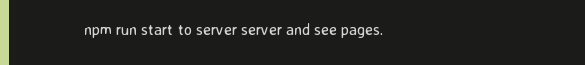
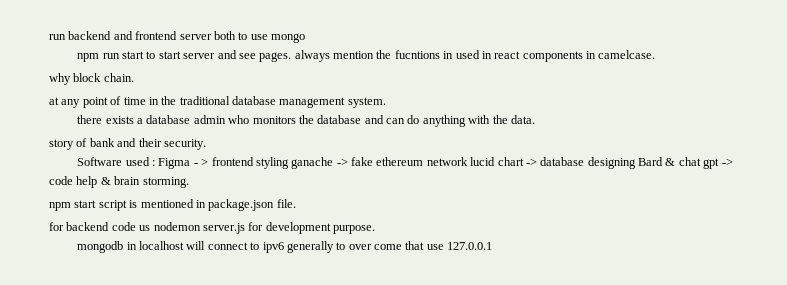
+ run backend and frontend server both to use mongo
- npm run start to server server and see pages.
+ npm run start to start server and see pages. always mention the fucntions in used in react components in camelcase.
+ why block chain.
+ at any point of time in the traditional database management system.
+ there exists a database admin who monitors the database and can do anything with the data.
+ story of bank and their security.
+ Software used : Figma - > frontend styling ganache -> fake ethereum network lucid chart -> database designing Bard & chat gpt -> code help & brain storming.
+ npm start script is mentioned in package.json file.
+ for backend code us nodemon server.js for development purpose.
+ mongodb in localhost will connect to ipv6 generally to over come that use 127.0.0.1

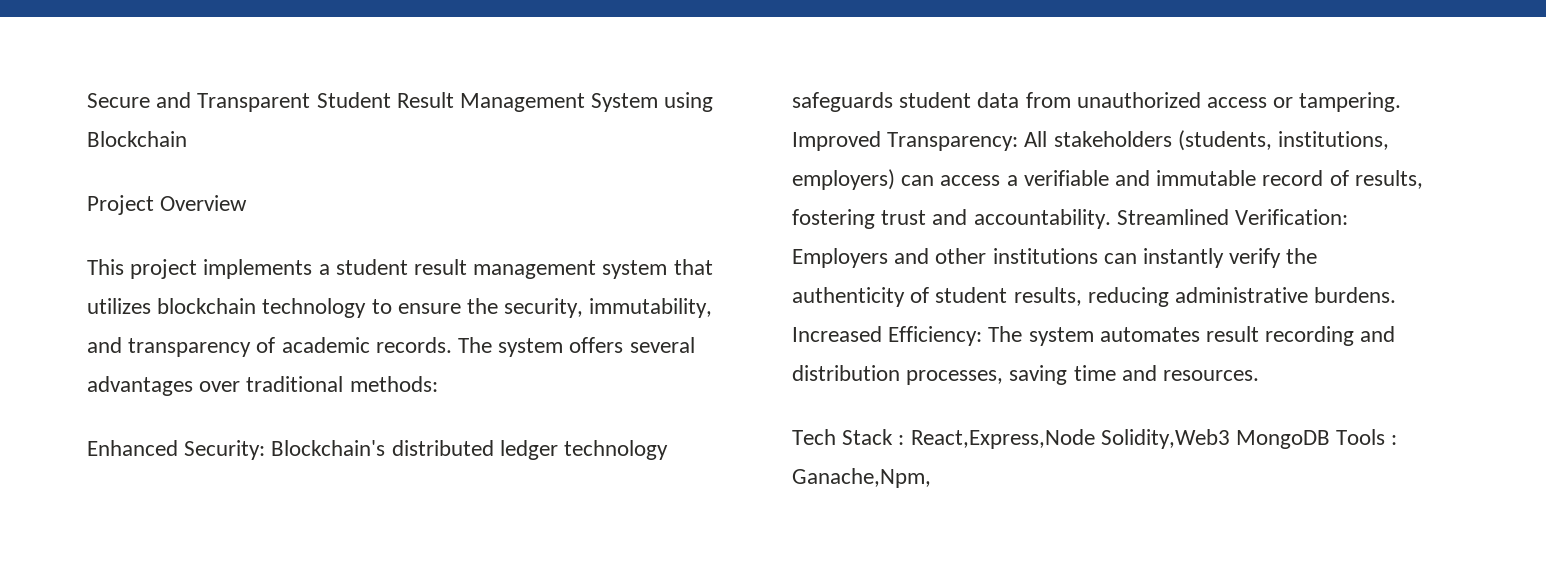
- run backend and frontend server both to use mongo
- npm run start to start server and see pages. always mention the fucntions in used in react components in camelcase.
- why block chain.
- at any point of time in the traditional database management system.
- there exists a database admin who monitors the database and can do anything with the data.
- story of bank and their security.
- Software used : Figma - > frontend styling ganache -> fake ethereum network lucid chart -> database designing Bard & chat gpt -> code help & brain storming.
- npm start script is mentioned in package.json file.
- for backend code us nodemon server.js for development purpose.
- mongodb in localhost will connect to ipv6 generally to over come that use 127.0.0.1
+ Secure and Transparent Student Result Management System using Blockchain
+ Project Overview
+ This project implements a student result management system that utilizes blockchain technology to ensure the security, immutability, and transparency of academic records. The system offers several advantages over traditional methods:
+ Enhanced Security: Blockchain's distributed ledger technology safeguards student data from unauthorized access or tampering. Improved Transparency: All stakeholders (students, institutions, employers) can access a verifiable and immutable record of results, fostering trust and accountability. Streamlined Verification: Employers and other institutions can instantly verify the authenticity of student results, reducing administrative burdens. Increased Efficiency: The system automates result recording and distribution processes, saving time and resources.
+ Tech Stack : React,Express,Node Solidity,Web3 MongoDB Tools : Ganache,Npm,

